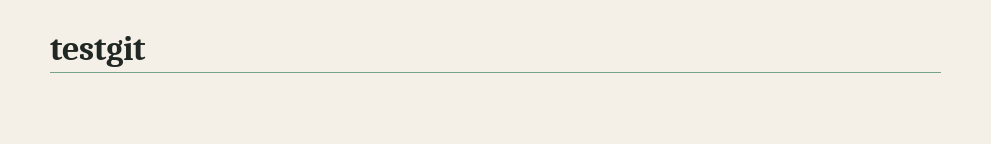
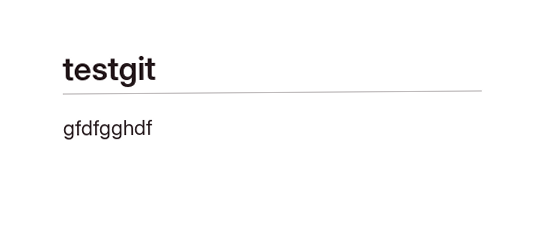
+ gfdfgghdf

